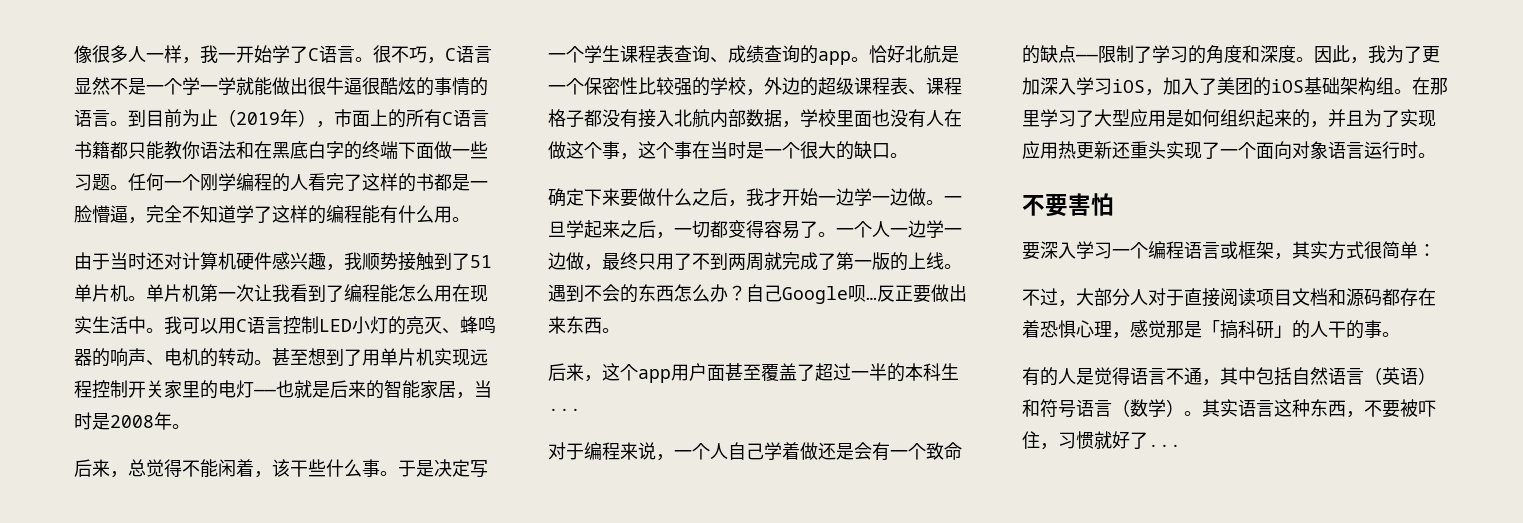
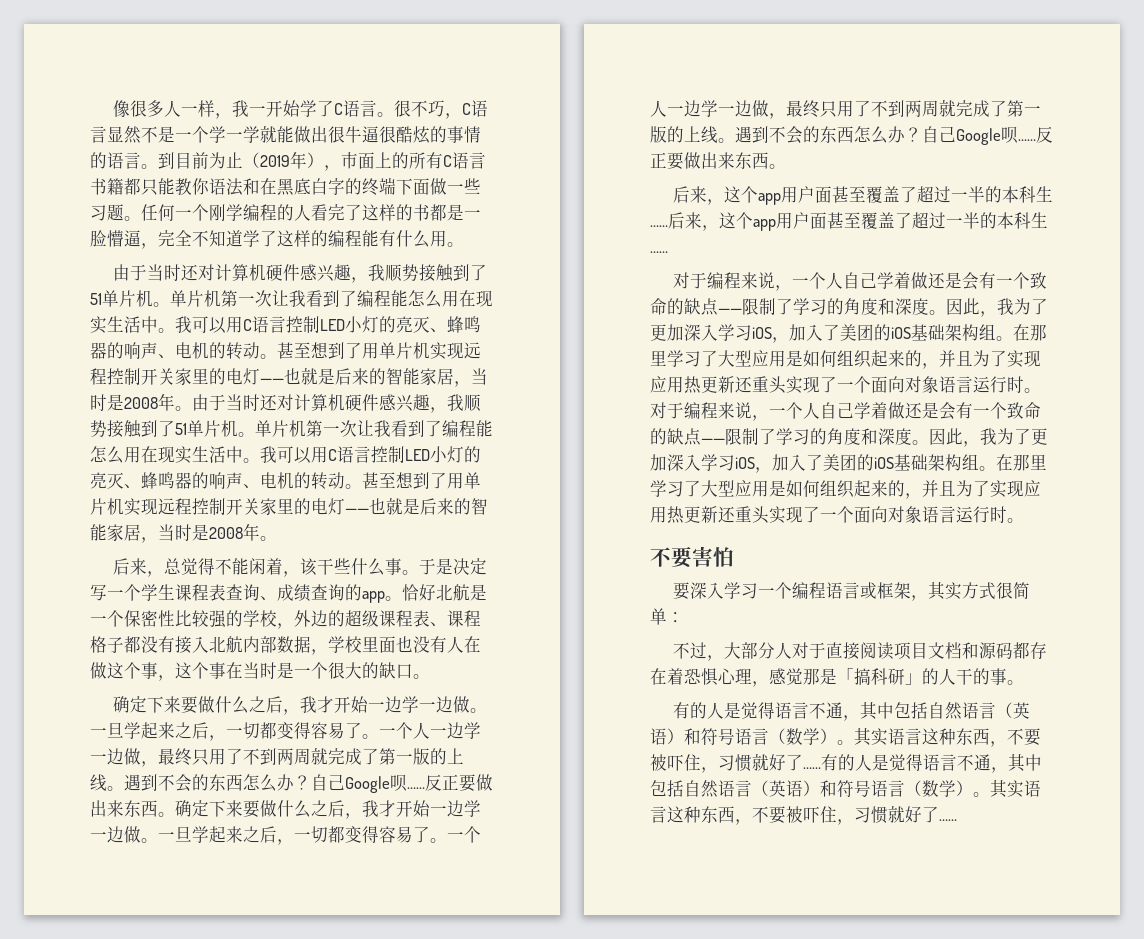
- 甚至想到了用单片机实现远程控制开关家里的电灯——也就是后来的智能家居，当时是2008年。
+ 甚至想到了用单片机实现远程控制开关家里的电灯——也就是后来的智能家居，当时是2008年。由于当时还对计算机硬件感兴趣，我顺势接触到了51单片机。单片机第一次让我看到了编程能怎么用在现实生活中。我可以用C语言控制LED小灯的亮灭、蜂鸣器的响声、电机的转动。甚至想到了用单片机实现远程控制开关家里的电灯——也就是后来的智能家居，当时是2008年。
- 自己Google呗…
+ 自己Google呗……反正要做出来东西。确定下来要做什么之后，我才开始一边学一边做。一旦学起来之后，一切都变得容易了。一个人一边学一边做，最终只用了不到两周就完成了第一版的上线。遇到不会的东西怎么办？自己Google呗……
- 后来，这个app用户面甚至覆盖了超过一半的本科生...
+ 后来，这个app用户面甚至覆盖了超过一半的本科生……后来，这个app用户面甚至覆盖了超过一半的本科生……
- 在那里学习了大型应用是如何组织起来的，并且为了实现应用热更新还重头实现了一个面向对象语言运行时。
+ 在那里学习了大型应用是如何组织起来的，并且为了实现应用热更新还重头实现了一个面向对象语言运行时。对于编程来说，一个人自己学着做还是会有一个致命的缺点——限制了学习的角度和深度。因此，我为了更加深入学习iOS，加入了美团的iOS基础架构组。在那里学习了大型应用是如何组织起来的，并且为了实现应用热更新还重头实现了一个面向对象语言运行时。
- 其实语言这种东西，不要被吓住，习惯就好了...
+ 其实语言这种东西，不要被吓住，习惯就好了……有的人是觉得语言不通，其中包括自然语言（英语）和符号语言（数学）。其实语言这种东西，不要被吓住，习惯就好了……

